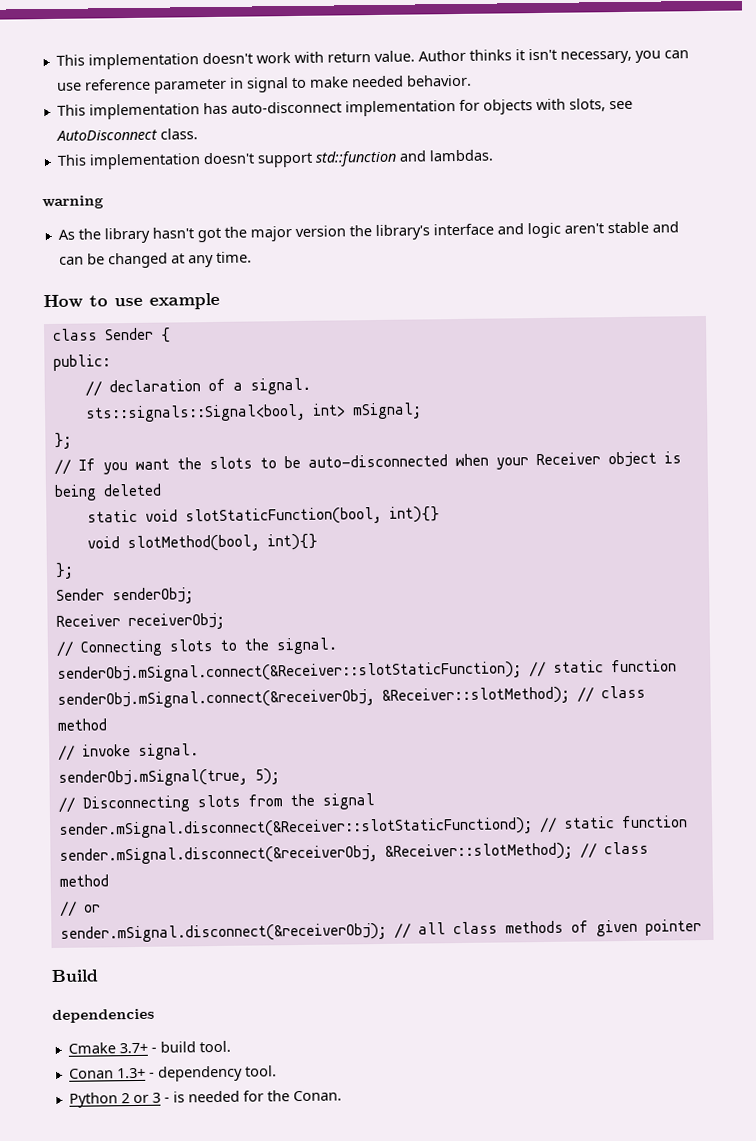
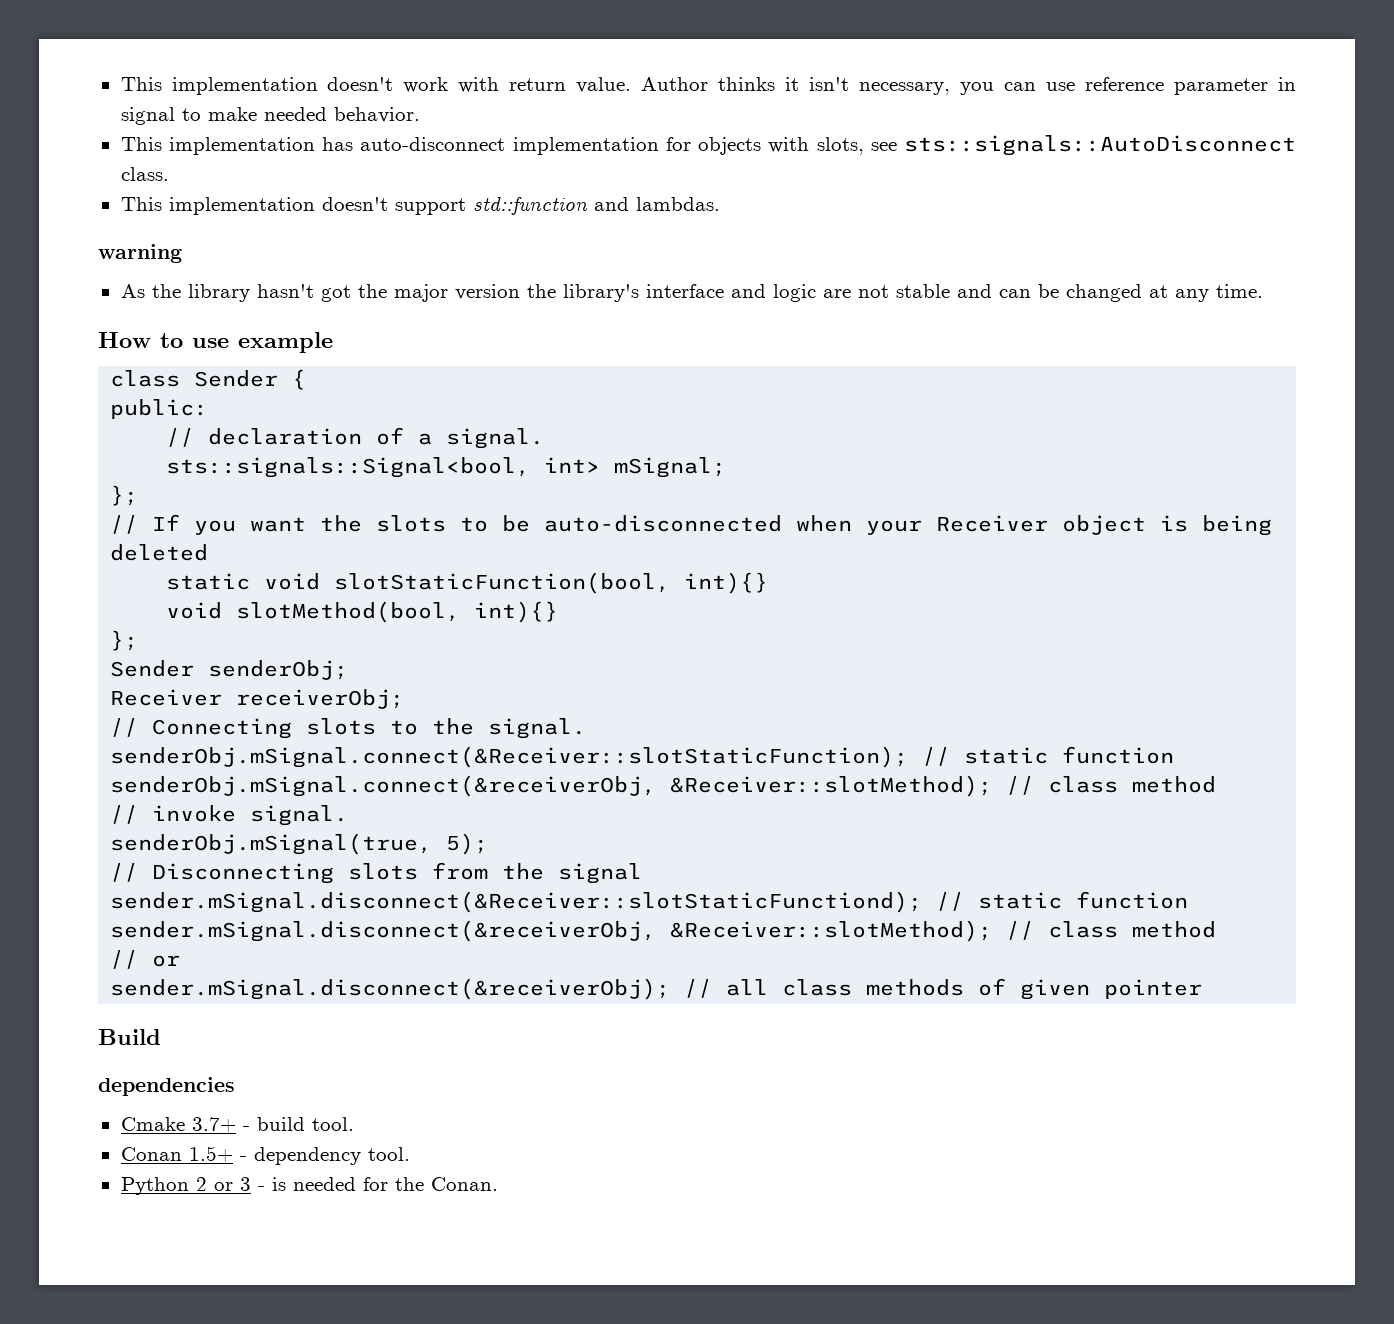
- This implementation has auto-disconnect implementation for objects with slots, see AutoDisconnect class.
+ This implementation has auto-disconnect implementation for objects with slots, see sts::signals::AutoDisconnect class.
- As the library hasn't got the major version the library's interface and logic aren't stable and can be changed at any time.
+ As the library hasn't got the major version the library's interface and logic are not stable and can be changed at any time.
- Conan 1.3+ - dependency tool.
+ Conan 1.5+ - dependency tool.

